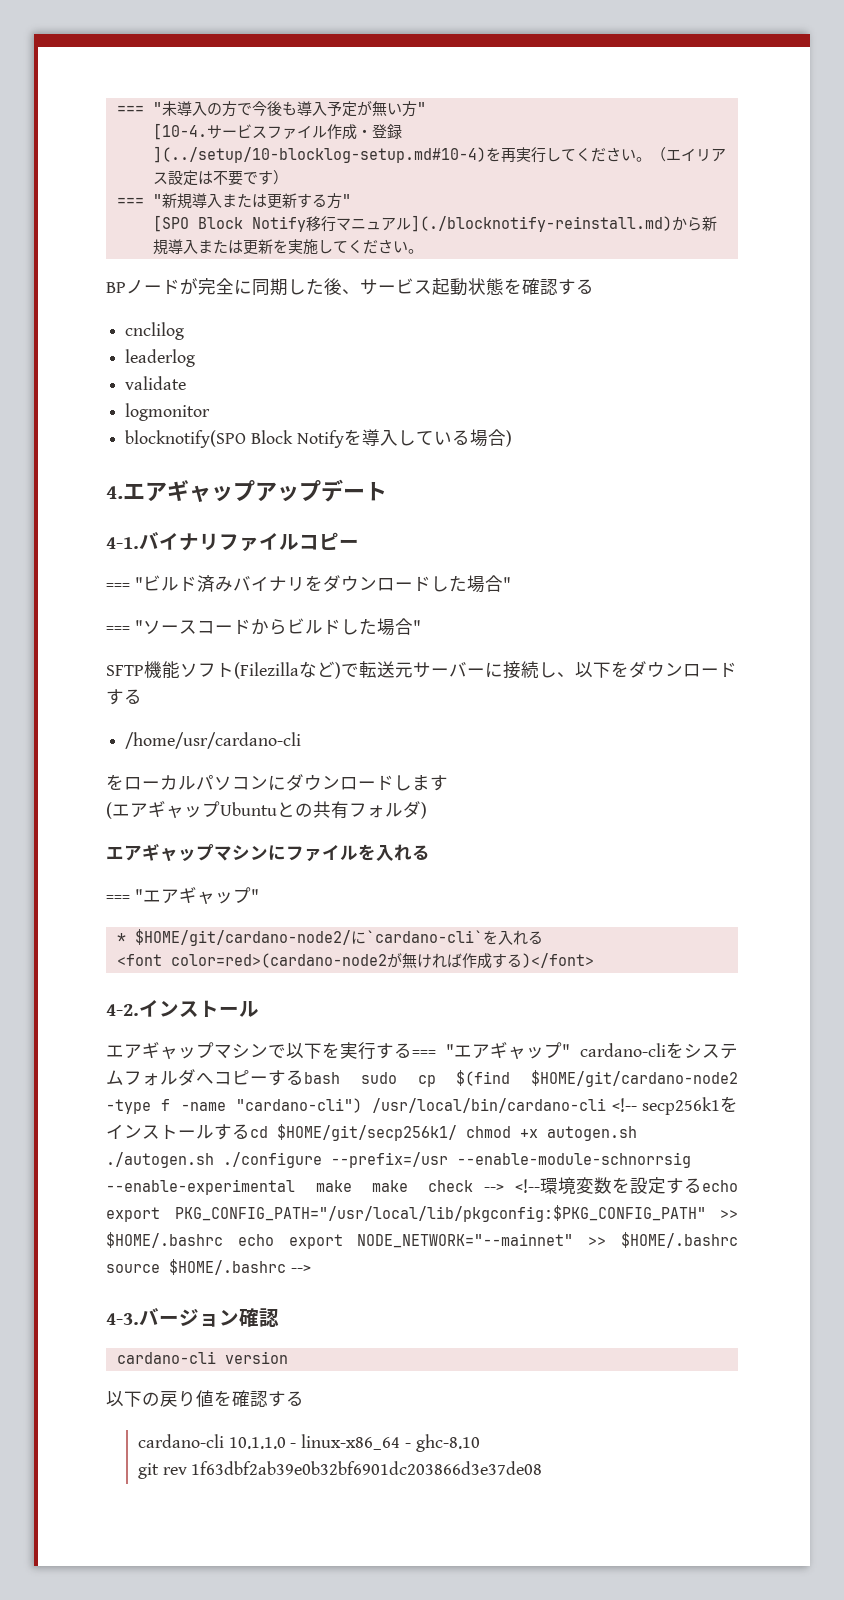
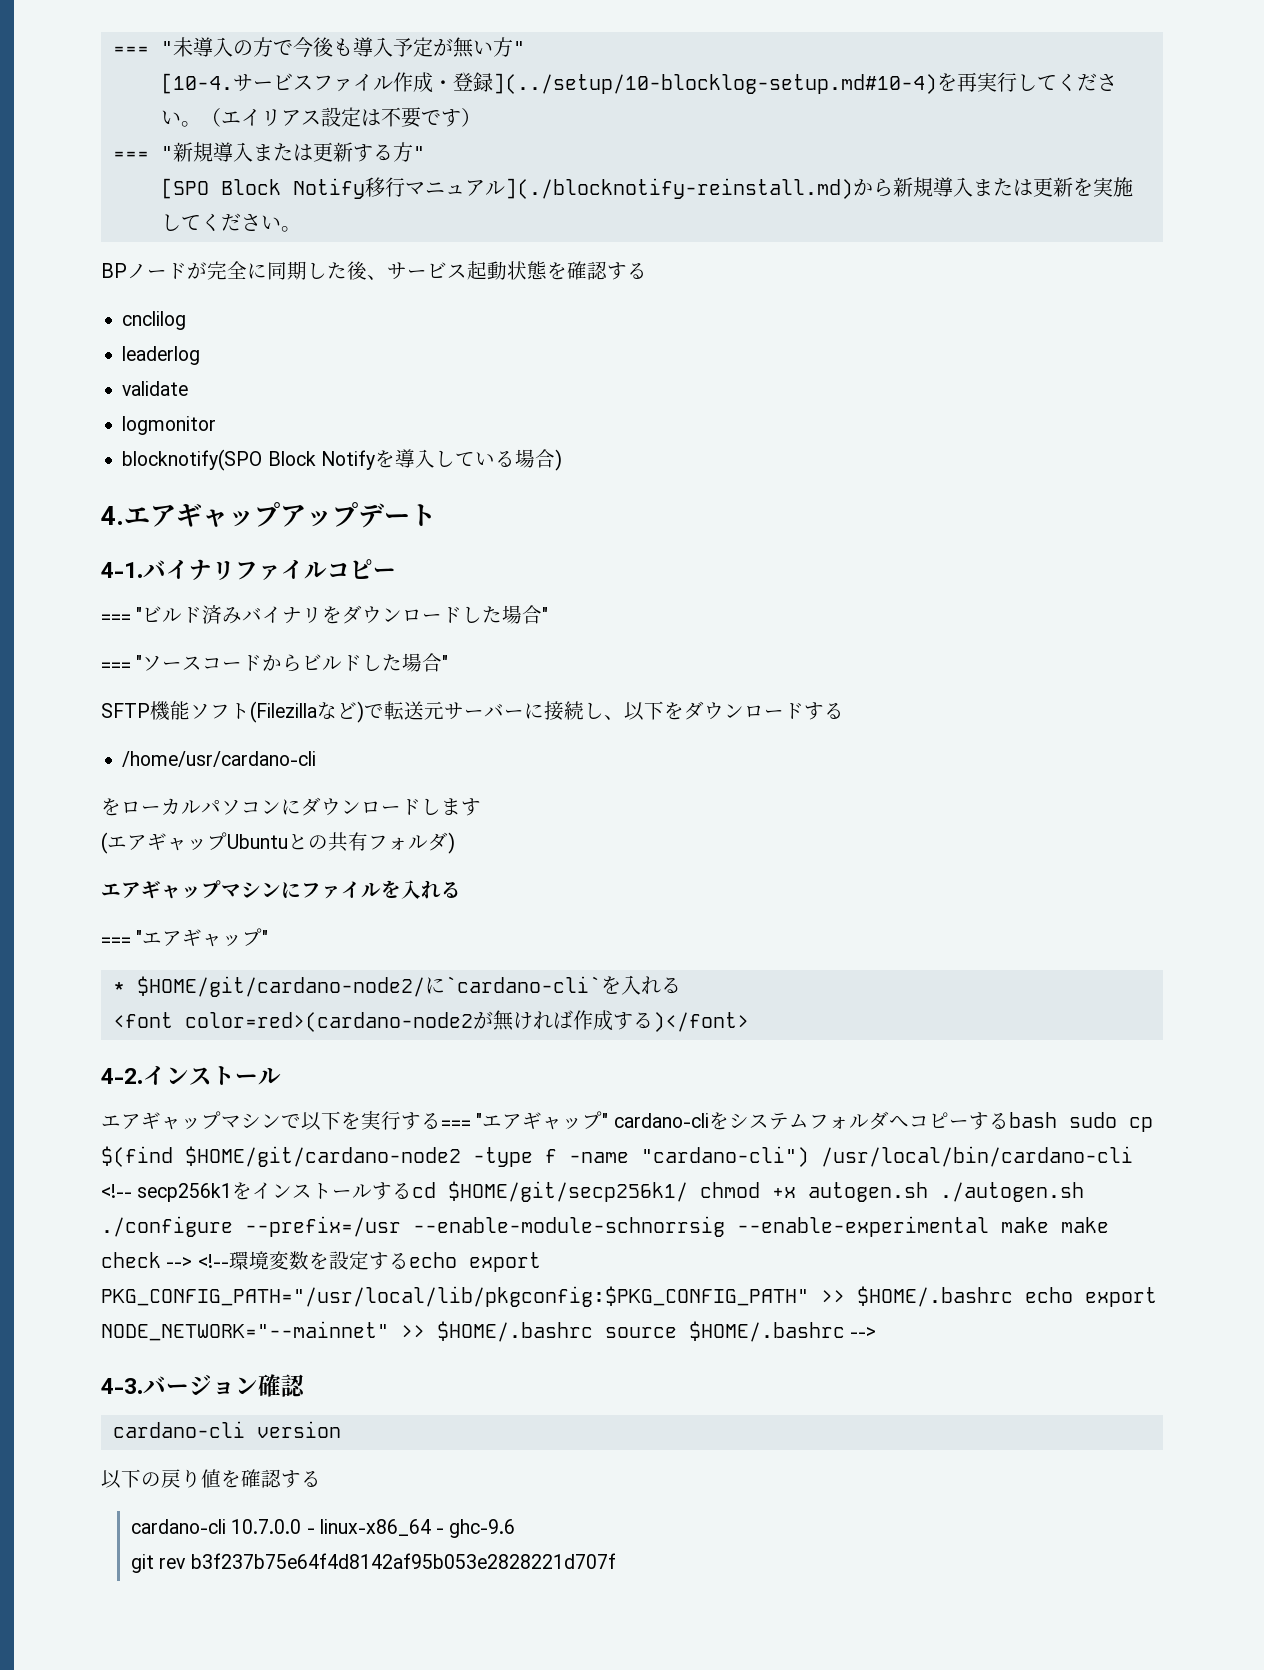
- cardano-cli 10.1.1.0 - linux-x86_64 - ghc-8.10
+ cardano-cli 10.7.0.0 - linux-x86_64 - ghc-9.6
- git rev 1f63dbf2ab39e0b32bf6901dc203866d3e37de08
+ git rev b3f237b75e64f4d8142af95b053e2828221d707f

